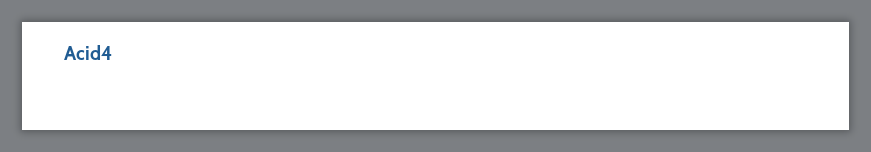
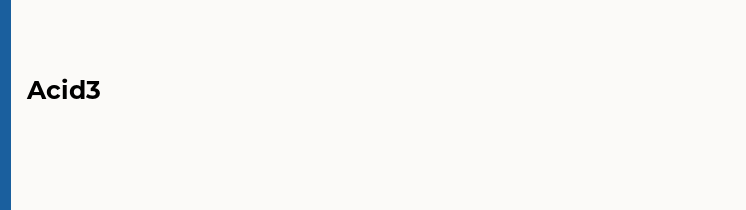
- Acid4
+ Acid3

